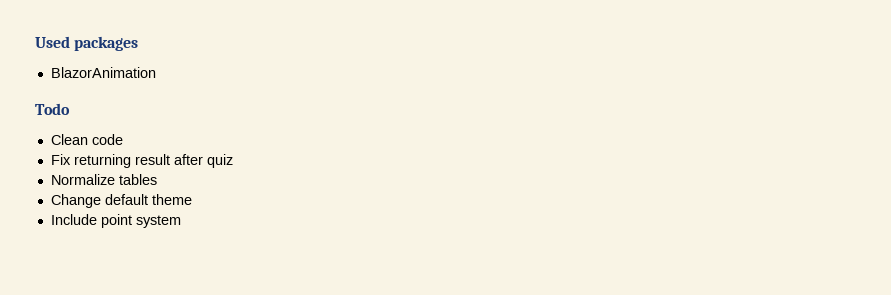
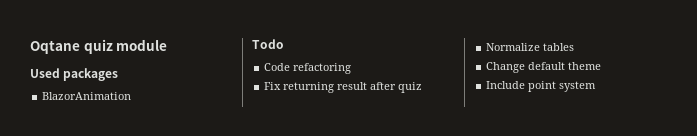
+ Oqtane quiz module
- Clean code
+ Code refactoring

